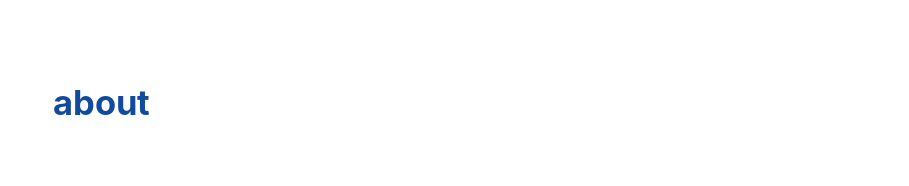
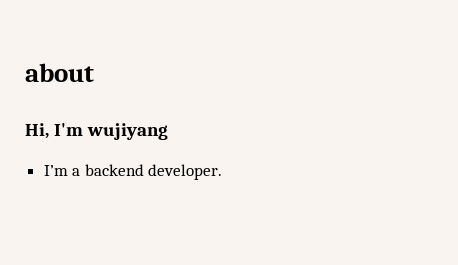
+ Hi, I'm wujiyang
+ I’m a backend developer.

